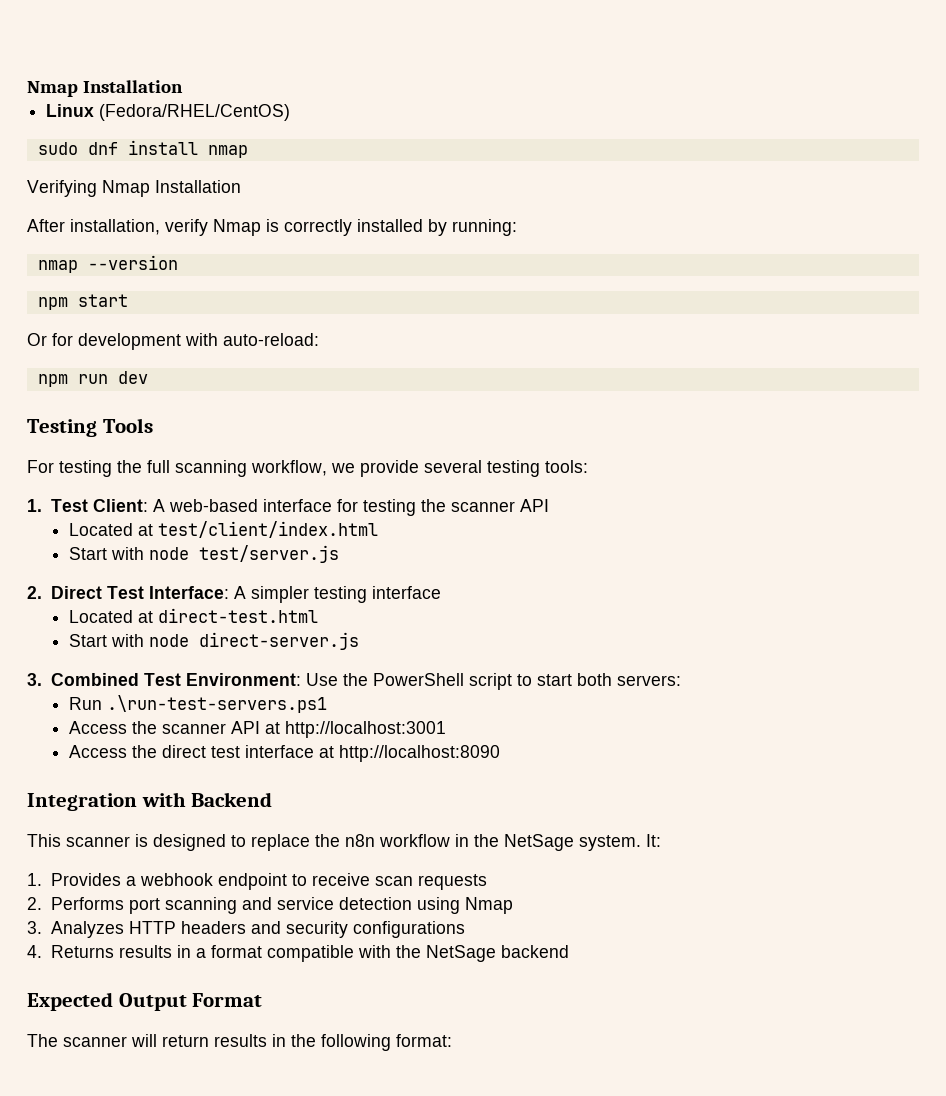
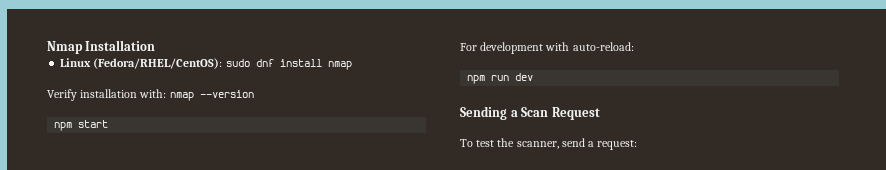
- Linux (Fedora/RHEL/CentOS)
- sudo dnf install nmap
+ Linux (Fedora/RHEL/CentOS): sudo dnf install nmap
- Verifying Nmap Installation
- After installation, verify Nmap is correctly installed by running:
- nmap --version
+ Verify installation with: nmap --version
- Or for development with auto-reload:
+ For development with auto-reload:
- Testing Tools
- For testing the full scanning workflow, we provide several testing tools:
- 1. Test Client: A web-based interface for testing the scanner API
- Located at test/client/index.html
- Start with node test/server.js
- 2. Direct Test Interface: A simpler testing interface
- Located at direct-test.html
- Start with node direct-server.js
- 3. Combined Test Environment: Use the PowerShell script to start both servers:
- Run .\run-test-servers.ps1
- Access the scanner API at http://localhost:3001
- Access the direct test interface at http://localhost:8090
- Integration with Backend
- This scanner is designed to replace the n8n workflow in the NetSage system. It:
- 1. Provides a webhook endpoint to receive scan requests
- 2. Performs port scanning and service detection using Nmap
- 3. Analyzes HTTP headers and security configurations
- 4. Returns results in a format compatible with the NetSage backend
- Expected Output Format
- The scanner will return results in the following format:
+ Sending a Scan Request
+ To test the scanner, send a request:

